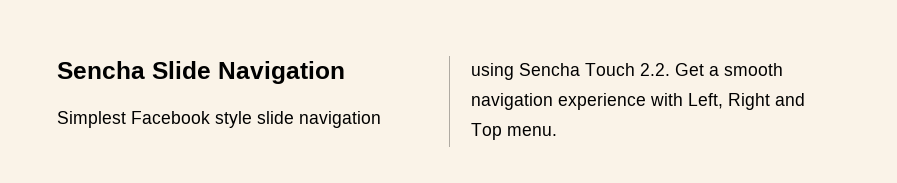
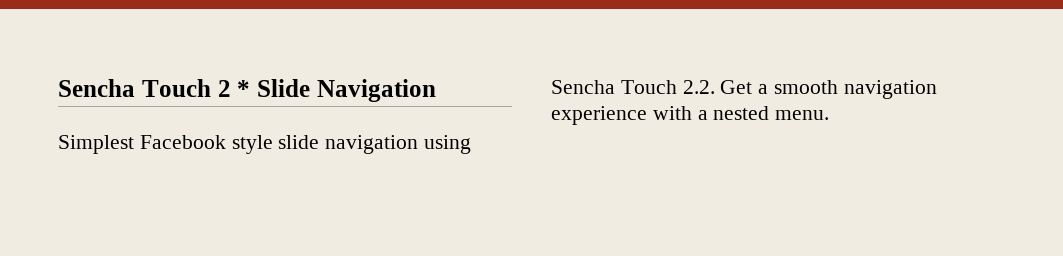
- Sencha Slide Navigation
+ Sencha Touch 2 * Slide Navigation
- Simplest Facebook style slide navigation using Sencha Touch 2.2. Get a smooth navigation experience with Left, Right and Top menu.
+ Simplest Facebook style slide navigation using Sencha Touch 2.2. Get a smooth navigation experience with a nested menu.

